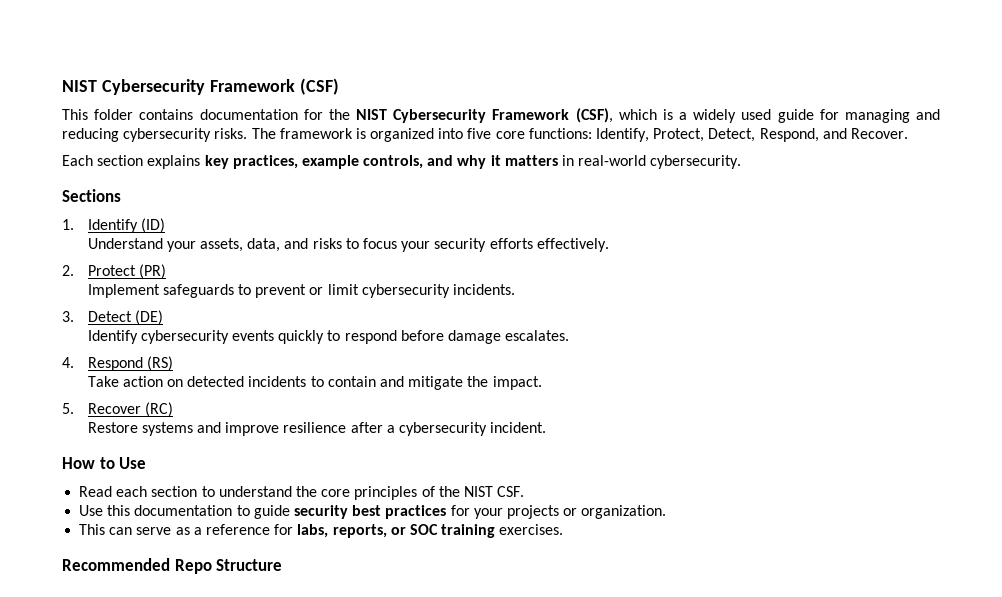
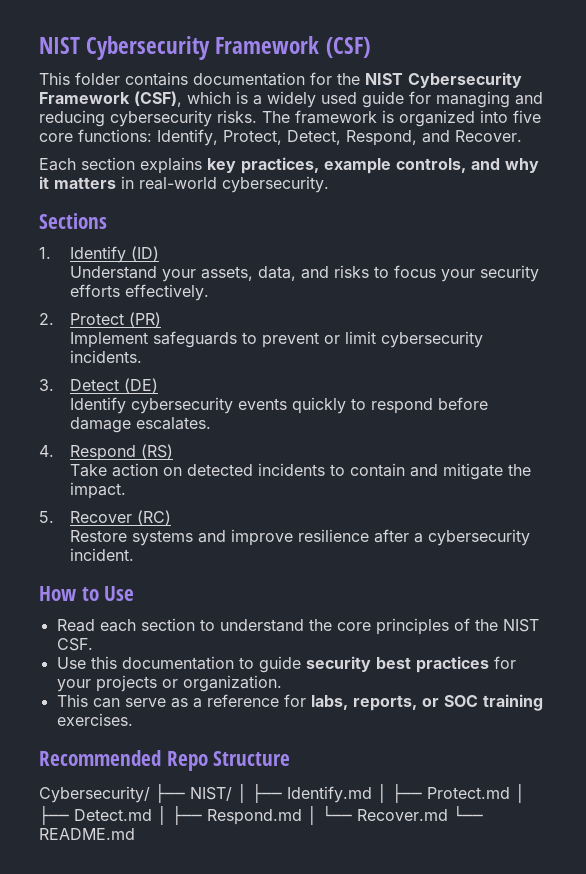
+ Cybersecurity/ ├── NIST/ │ ├── Identify.md │ ├── Protect.md │ ├── Detect.md │ ├── Respond.md │ └── Recover.md └── README.md

